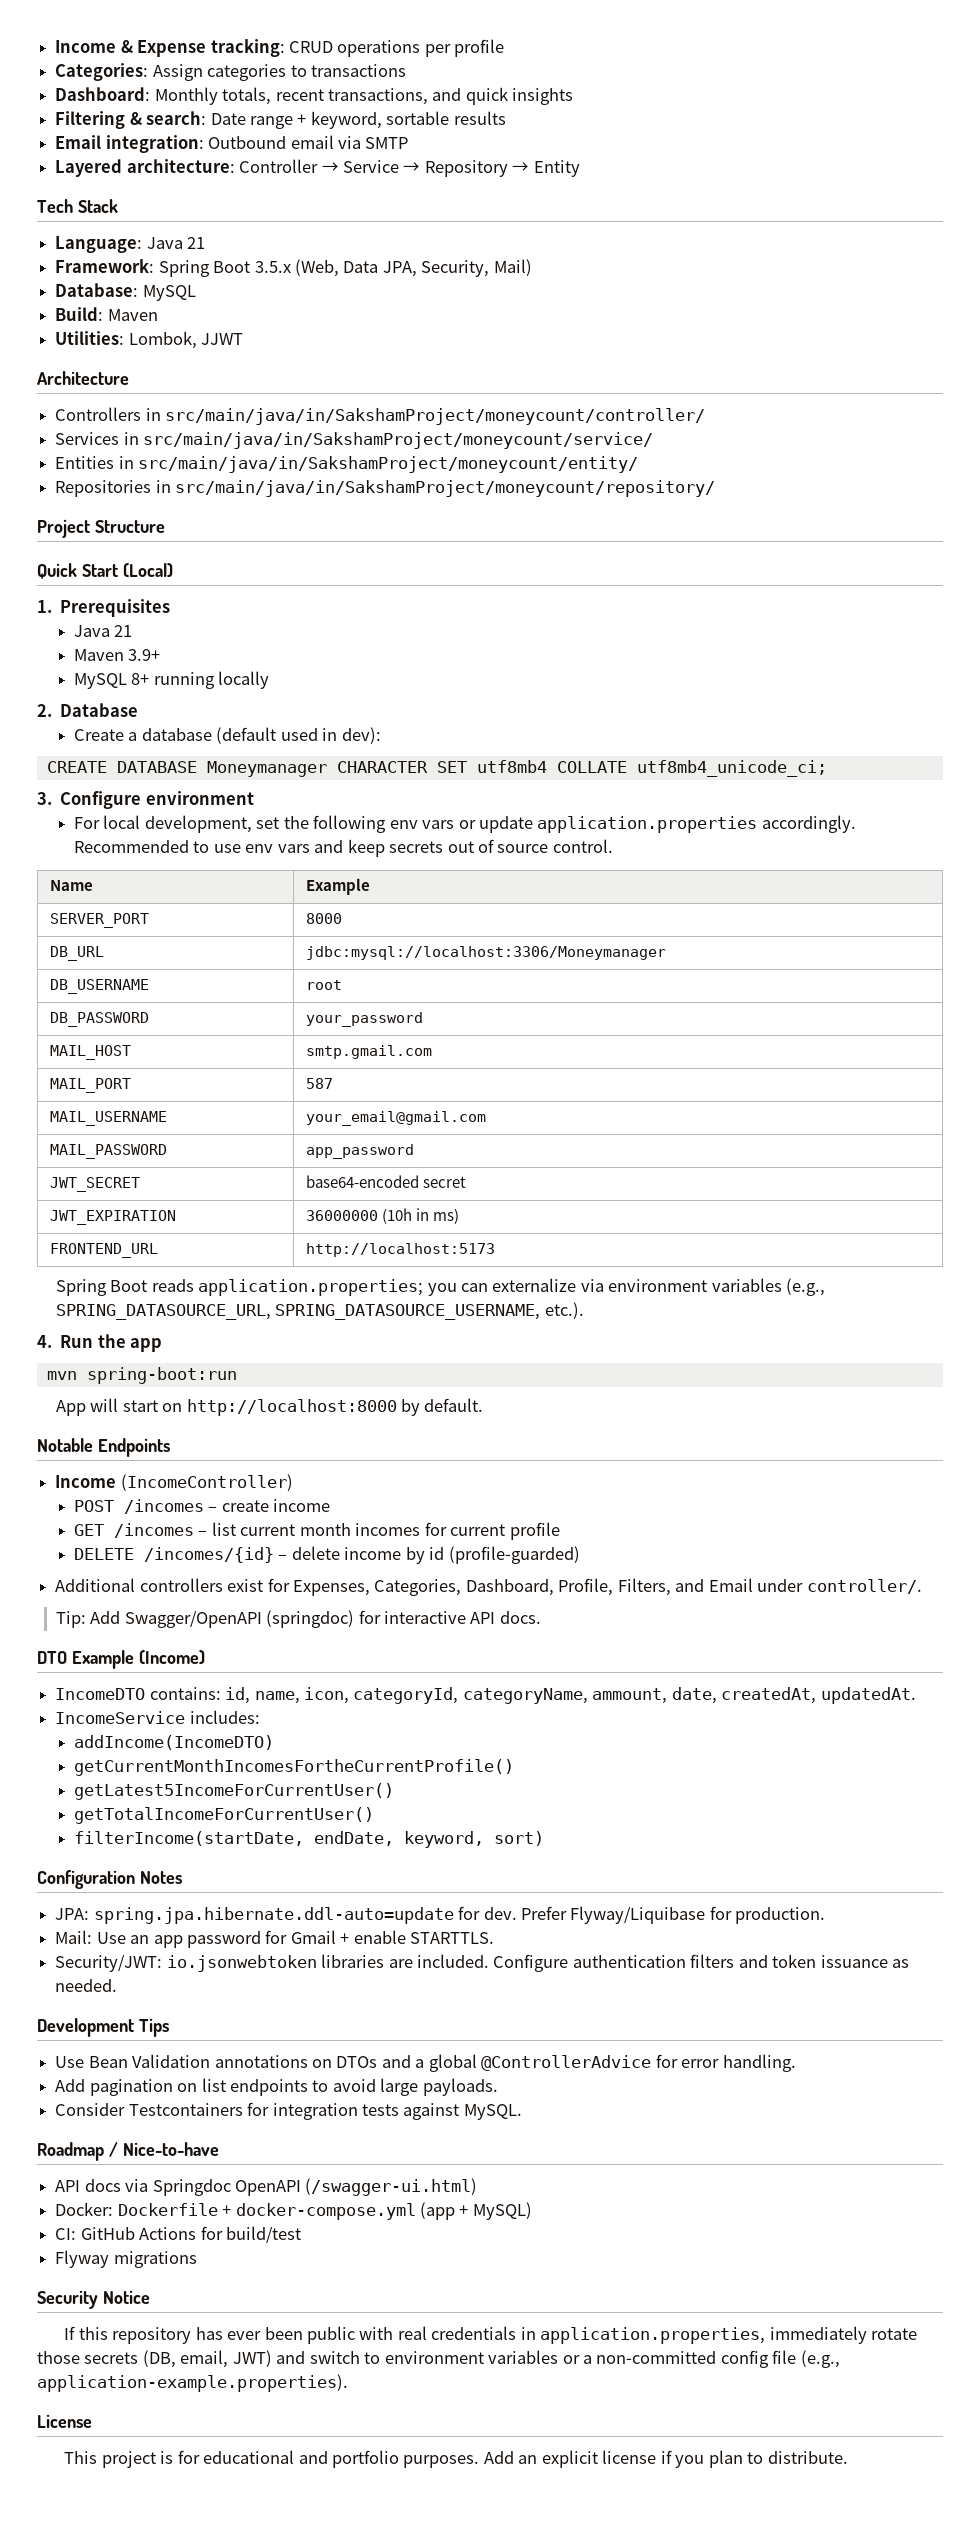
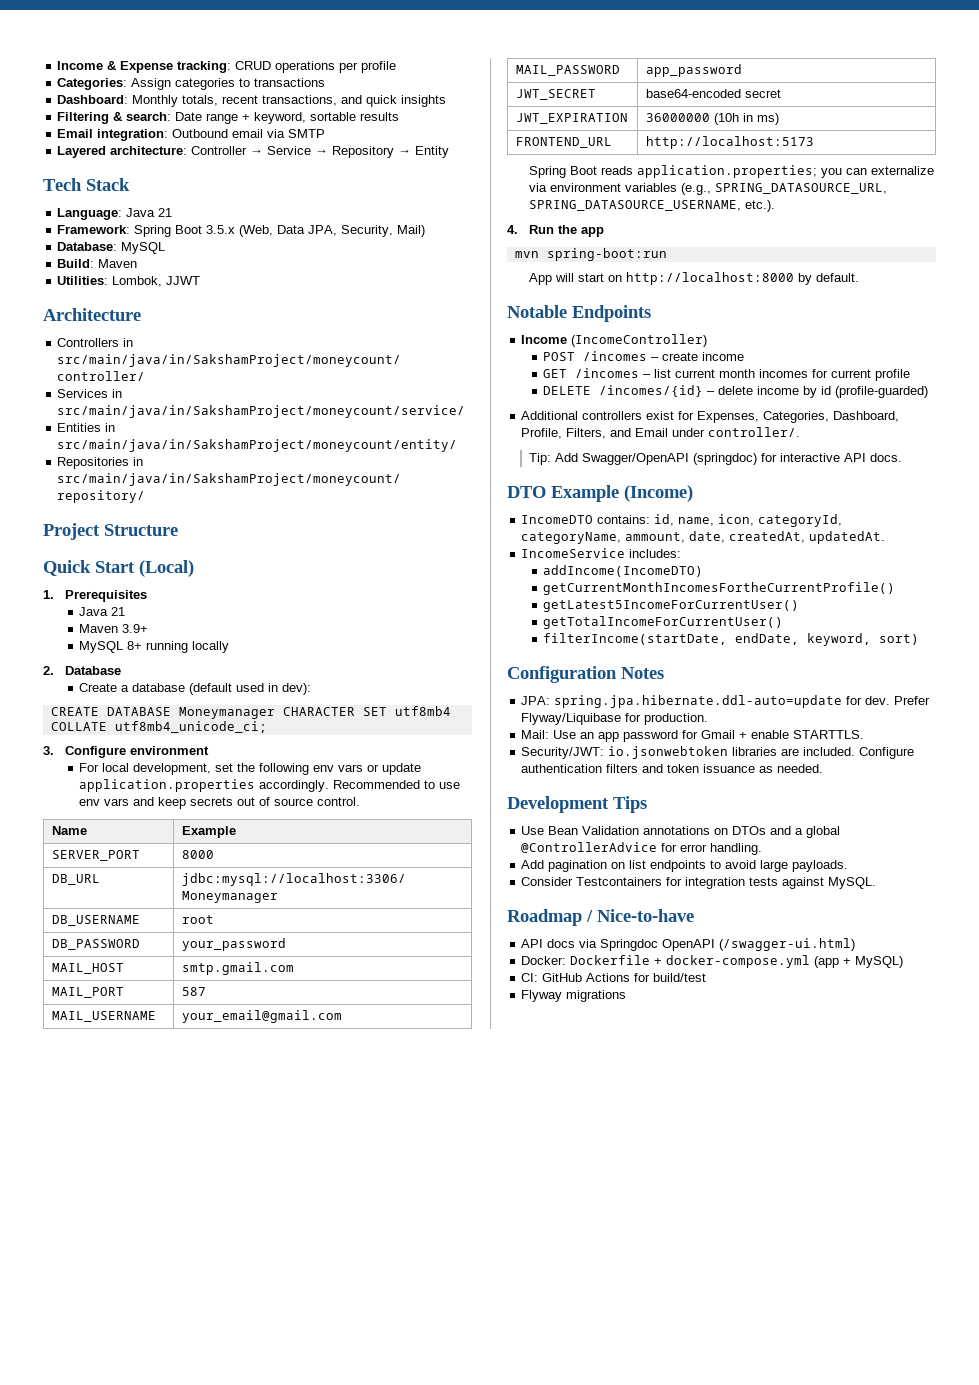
- Security Notice
- If this repository has ever been public with real credentials in application.properties, immediately rotate those secrets (DB, email, JWT) and switch to environment variables or a non-committed config file (e.g., application-example.properties).
- License
- This project is for educational and portfolio purposes. Add an explicit license if you plan to distribute.

